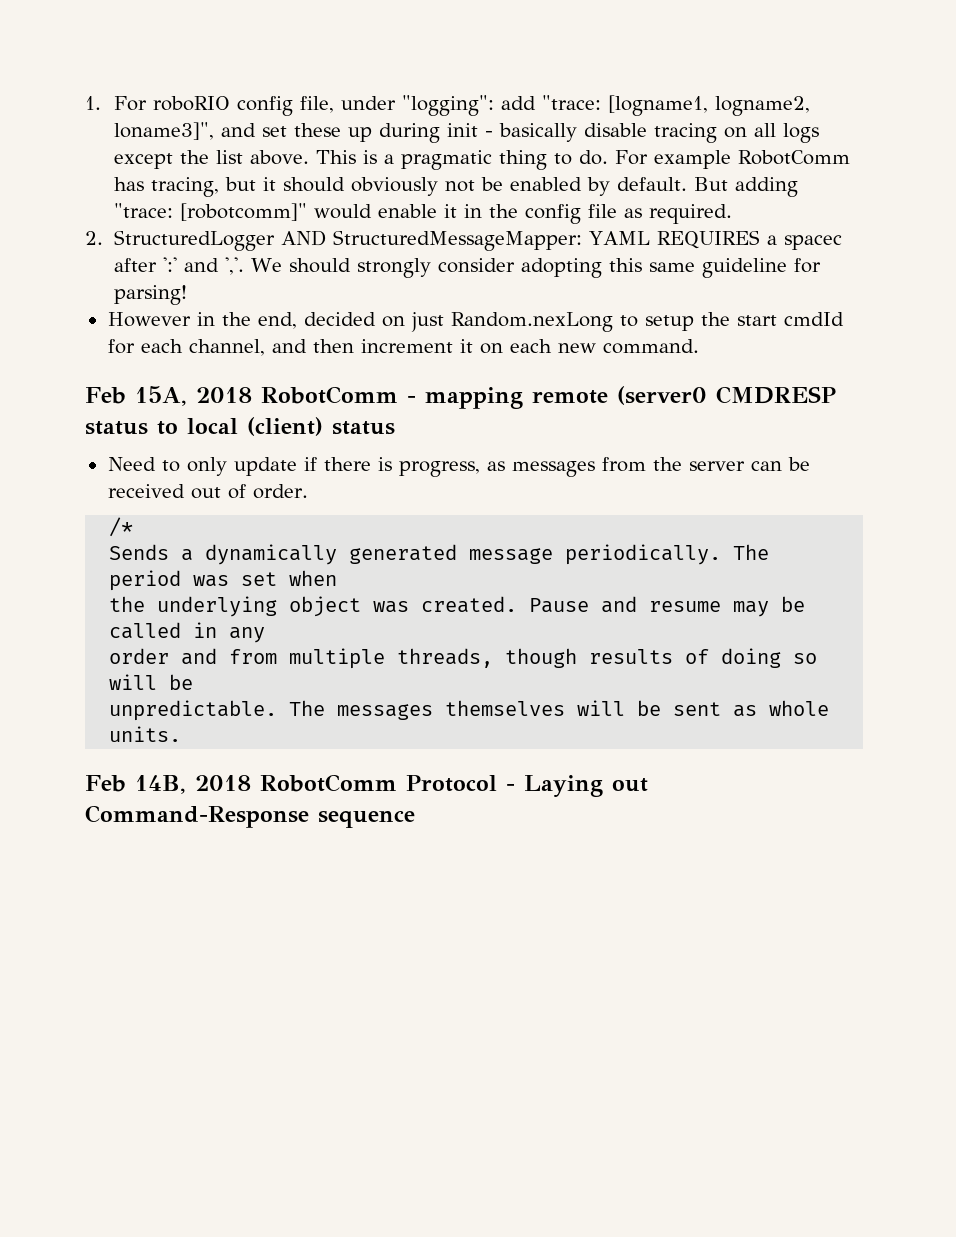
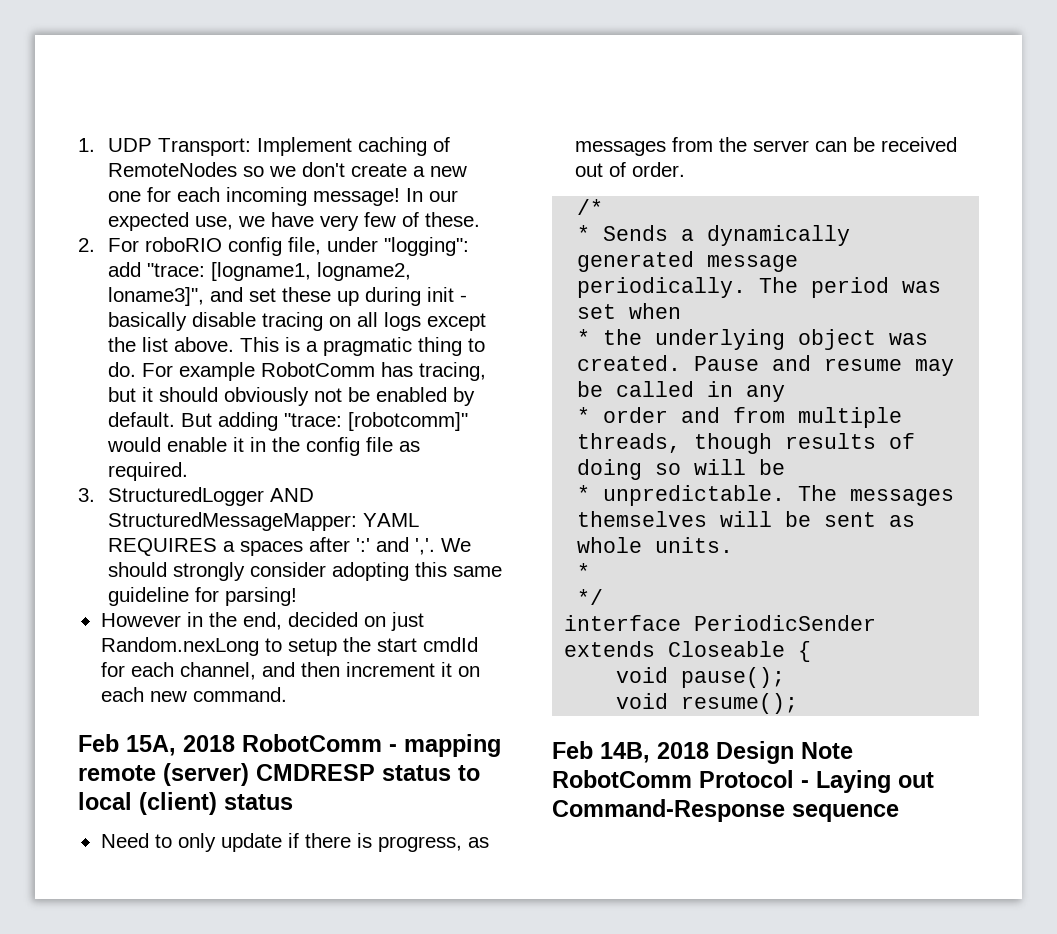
- 1. For roboRIO config file, under "logging": add "trace: [logname1, logname2, loname3]", and set these up during init - basically disable tracing on all logs except the list above.
+ 1. UDP Transport: Implement caching of RemoteNodes so we don't create a new one for each incoming message! In our expected use, we have very few of these.
+ 2. For roboRIO config file, under "logging": add "trace: [logname1, logname2, loname3]", and set these up during init - basically disable tracing on all logs except the list above.
- 2. StructuredLogger AND StructuredMessageMapper: YAML REQUIRES a spacec after ':' and ','.
+ 3. StructuredLogger AND StructuredMessageMapper: YAML REQUIRES a spaces after ':' and ','.
- Feb 15A, 2018 RobotComm - mapping remote (server0 CMDRESP status to local (client) status
+ Feb 15A, 2018 RobotComm - mapping remote (server) CMDRESP status to local (client) status
- Sends a dynamically generated message periodically.
+ * Sends a dynamically generated message periodically.
- the underlying object was created.
+ * the underlying object was created.
- order and from multiple threads, though results of doing so will be
+ * order and from multiple threads, though results of doing so will be
- unpredictable.
+ * unpredictable.
  The messages themselves will be sent as whole units.
+ *
+ */
+ interface PeriodicSender extends Closeable {
+ void pause();
+ void resume();
- Feb 14B, 2018 RobotComm Protocol - Laying out Command-Response sequence
+ Feb 14B, 2018 Design Note RobotComm Protocol - Laying out Command-Response sequence

